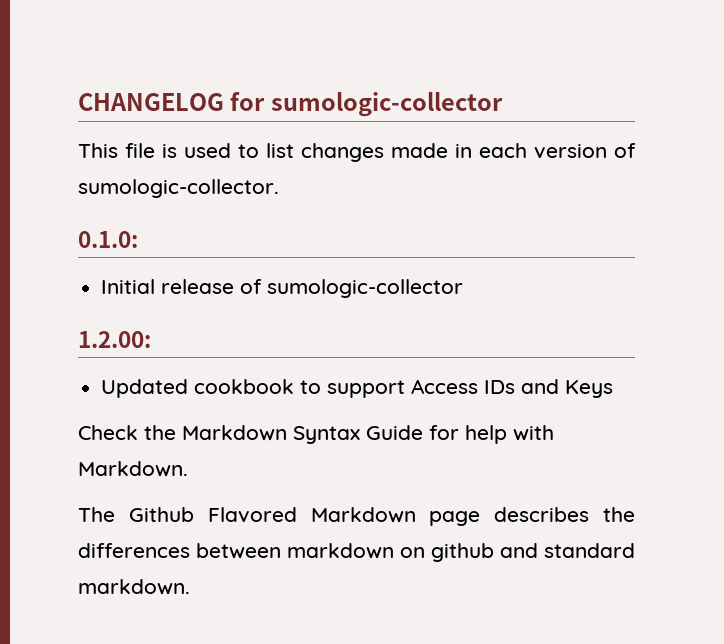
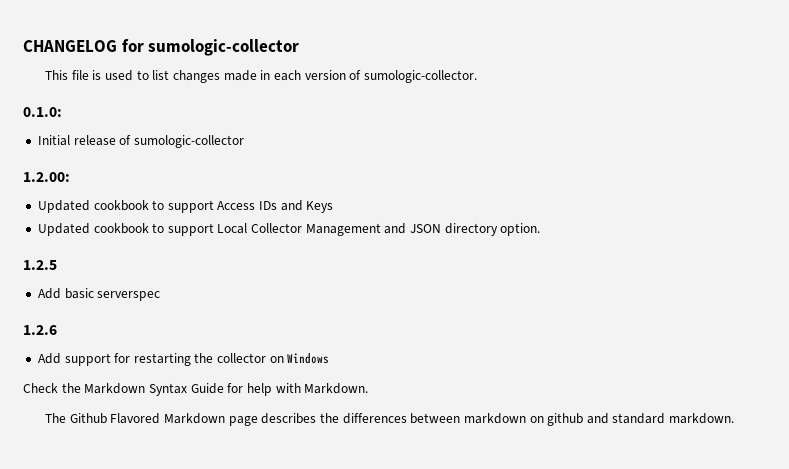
+ Updated cookbook to support Local Collector Management and JSON directory option.
+ 1.2.5
+ Add basic serverspec
+ 1.2.6
+ Add support for restarting the collector on Windows

